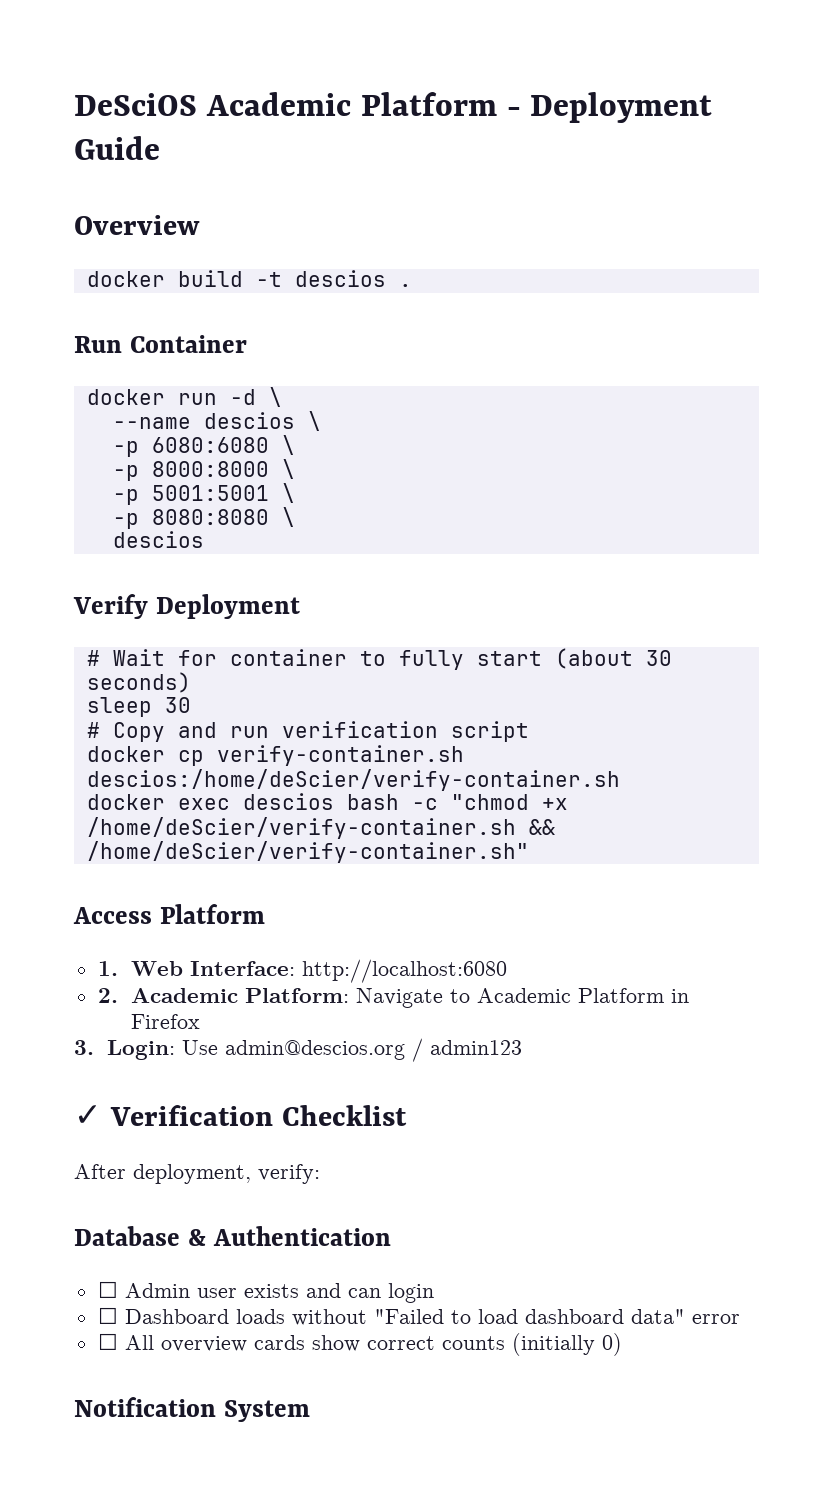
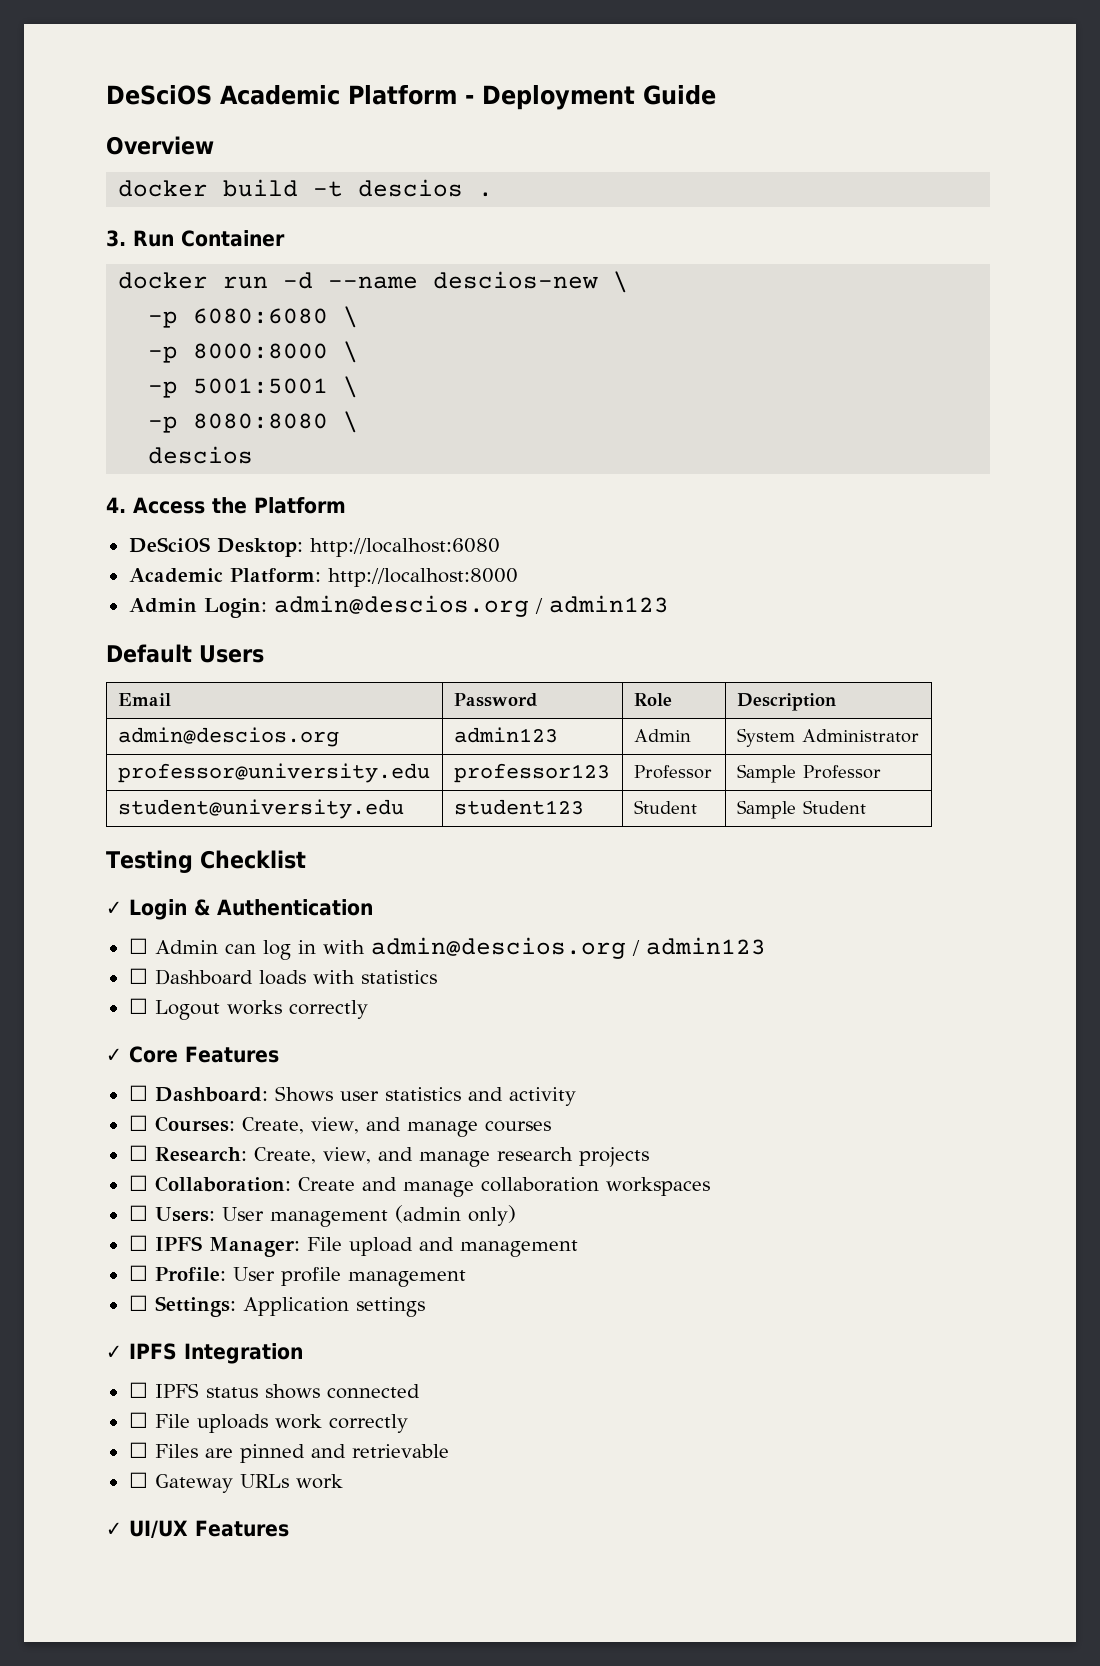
- Run Container
+ 3. Run Container
- docker run -d \
- --name descios \
+ docker run -d --name descios-new \
- Verify Deployment
- # Wait for container to fully start (about 30 seconds)
- sleep 30
- # Copy and run verification script
- docker cp verify-container.sh descios:/home/deScier/verify-container.sh
- docker exec descios bash -c "chmod +x /home/deScier/verify-container.sh && /home/deScier/verify-container.sh"
- Access Platform
- 1. Web Interface: http://localhost:6080
+ 4. Access the Platform
+ DeSciOS Desktop: http://localhost:6080
- 2. Academic Platform: Navigate to Academic Platform in Firefox
- 3. Login: Use admin@descios.org / admin123
- ✓ Verification Checklist
- After deployment, verify:
- Database & Authentication
- ☐ Admin user exists and can login
- ☐ Dashboard loads without "Failed to load dashboard data" error
- ☐ All overview cards show correct counts (initially 0)
- Notification System
+ Academic Platform: http://localhost:8000
+ Admin Login: admin@descios.org / admin123
+ Default Users
+ Email | Password | Role | Description
+ admin@descios.org | admin123 | Admin | System Administrator
+ professor@university.edu | professor123 | Professor | Sample Professor
+ student@university.edu | student123 | Student | Sample Student
+ Testing Checklist
+ ✓ Login & Authentication
+ ☐ Admin can log in with admin@descios.org / admin123
+ ☐ Dashboard loads with statistics
+ ☐ Logout works correctly
+ ✓ Core Features
+ ☐ Dashboard: Shows user statistics and activity
+ ☐ Courses: Create, view, and manage courses
+ ☐ Research: Create, view, and manage research projects
+ ☐ Collaboration: Create and manage collaboration workspaces
+ ☐ Users: User management (admin only)
+ ☐ IPFS Manager: File upload and management
+ ☐ Profile: User profile management
+ ☐ Settings: Application settings
+ ✓ IPFS Integration
+ ☐ IPFS status shows connected
+ ☐ File uploads work correctly
+ ☐ Files are pinned and retrievable
+ ☐ Gateway URLs work
+ ✓ UI/UX Features

